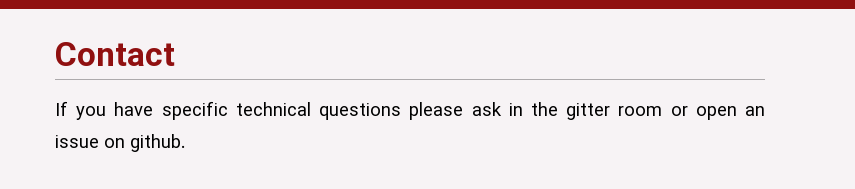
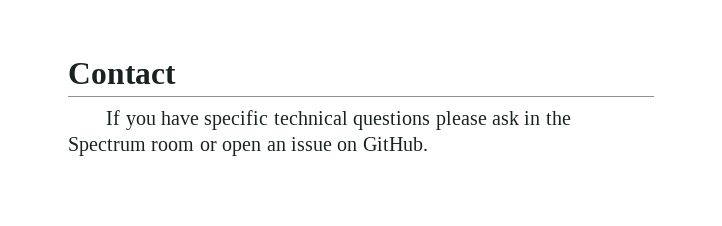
- If you have specific technical questions please ask in the gitter room or open an issue on github.
+ If you have specific technical questions please ask in the Spectrum room or open an issue on GitHub.

